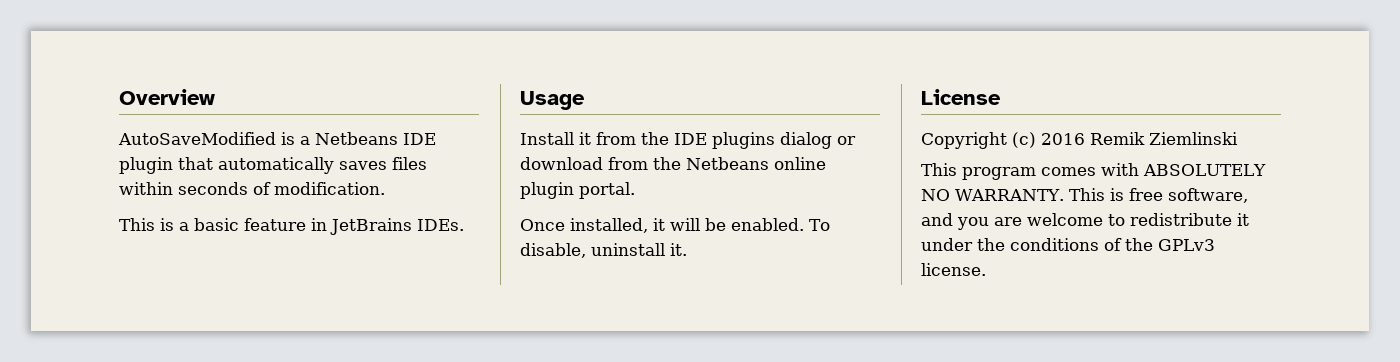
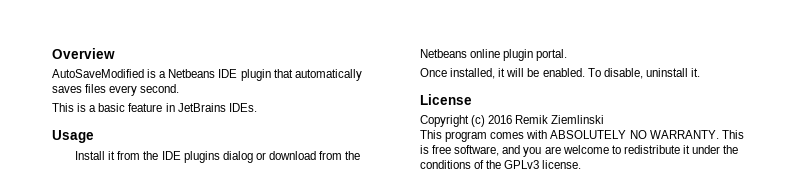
- AutoSaveModified is a Netbeans IDE plugin that automatically saves files within seconds of modification.
+ AutoSaveModified is a Netbeans IDE plugin that automatically saves files every second.

